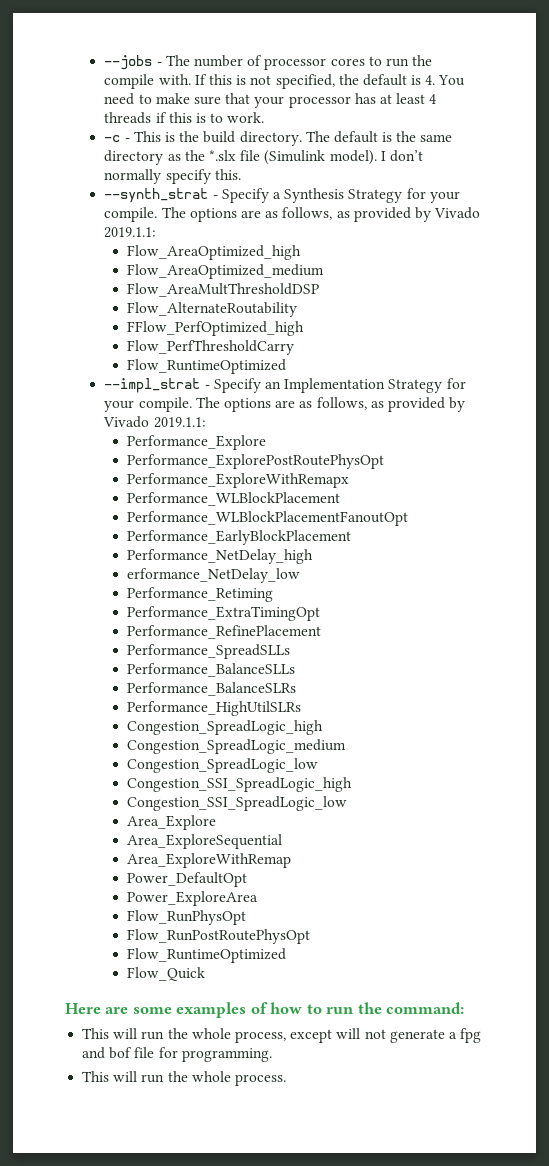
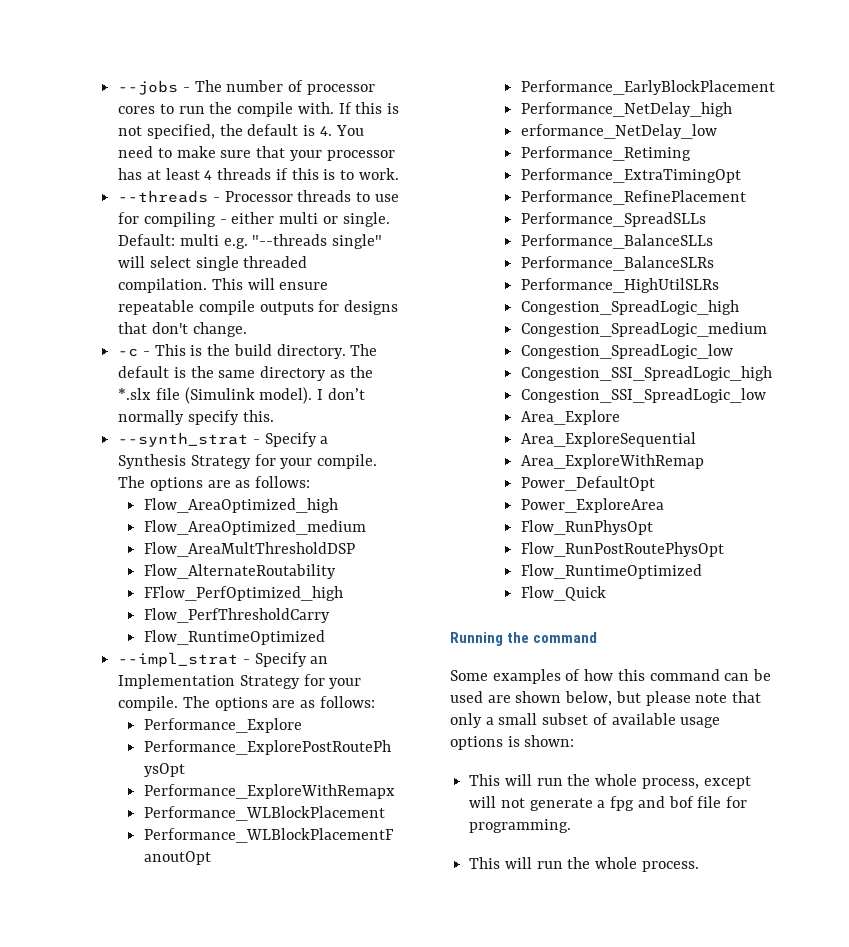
+ --threads - Processor threads to use for compiling - either multi or single. Default: multi e.g. "--threads single" will select single threaded compilation. This will ensure repeatable compile outputs for designs that don't change.
- --synth_strat - Specify a Synthesis Strategy for your compile. The options are as follows, as provided by Vivado 2019.1.1:
+ --synth_strat - Specify a Synthesis Strategy for your compile. The options are as follows:
- --impl_strat - Specify an Implementation Strategy for your compile. The options are as follows, as provided by Vivado 2019.1.1:
+ --impl_strat - Specify an Implementation Strategy for your compile. The options are as follows:
- Here are some examples of how to run the command:
+ Running the command
+ Some examples of how this command can be used are shown below, but please note that only a small subset of available usage options is shown:

